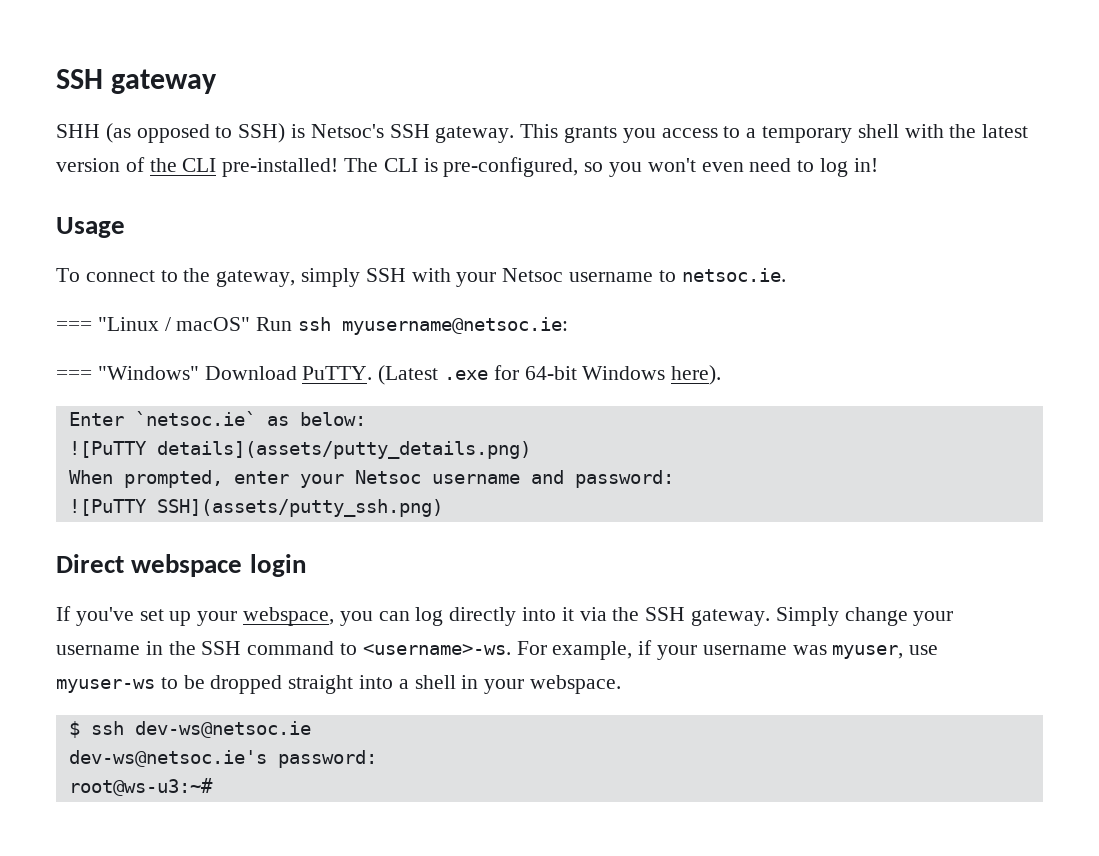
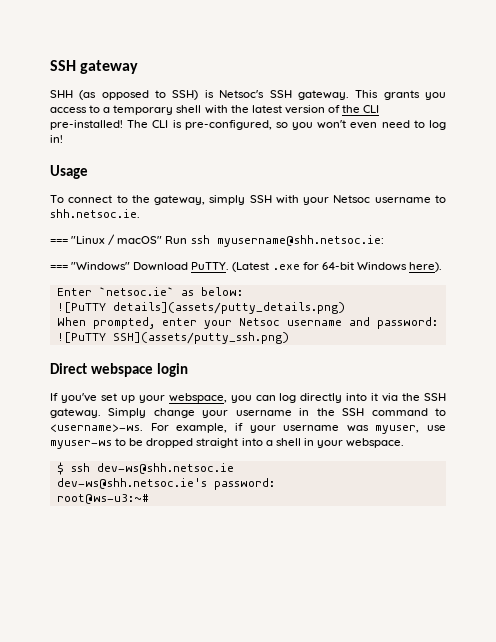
- To connect to the gateway, simply SSH with your Netsoc username to netsoc.ie.
+ To connect to the gateway, simply SSH with your Netsoc username to shh.netsoc.ie.
- === "Linux / macOS" Run ssh myusername@netsoc.ie:
+ === "Linux / macOS" Run ssh myusername@shh.netsoc.ie:
- $ ssh dev-ws@netsoc.ie
- dev-ws@netsoc.ie's password:
+ $ ssh dev-ws@shh.netsoc.ie
+ dev-ws@shh.netsoc.ie's password:

